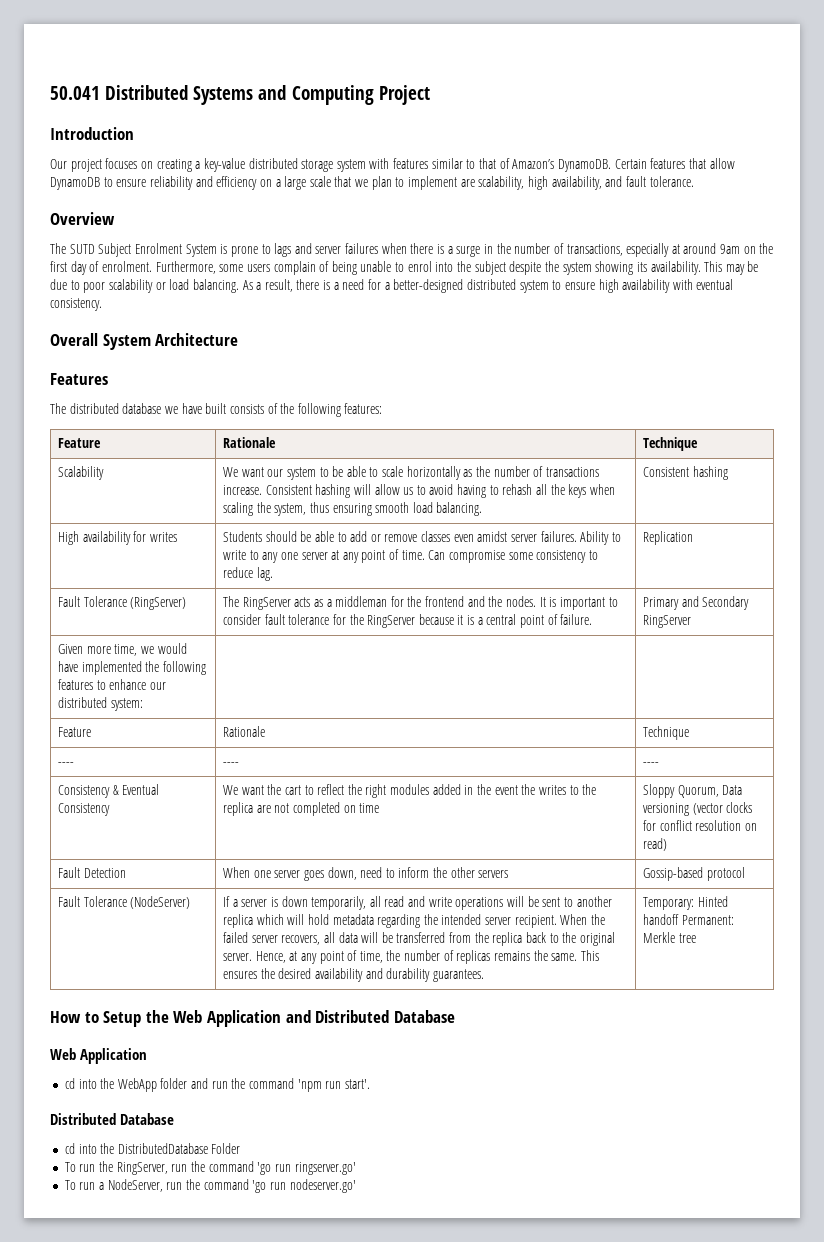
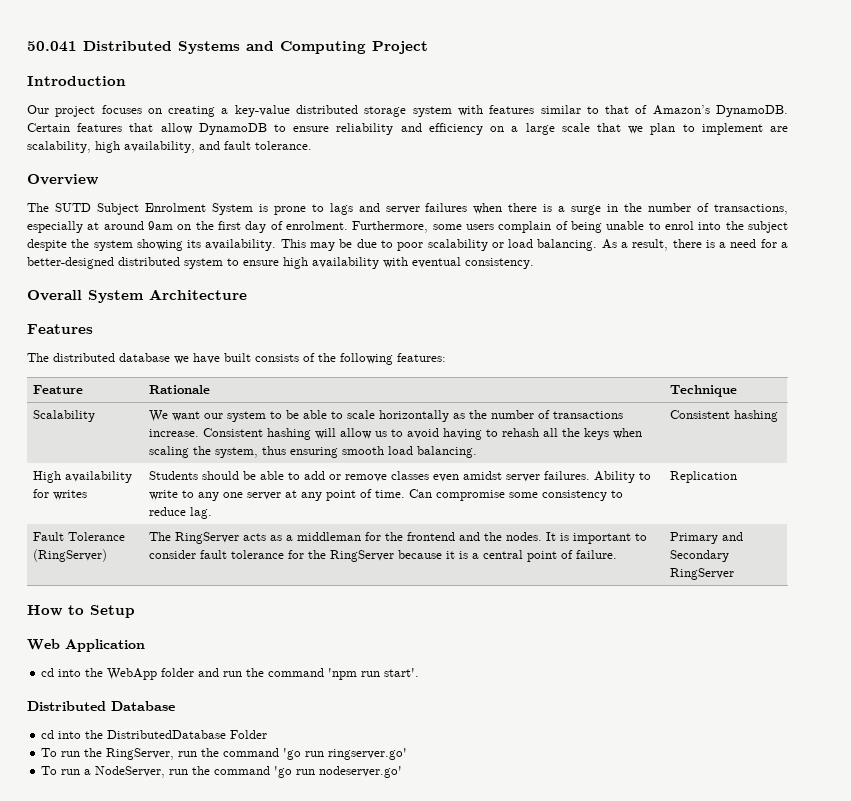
- Given more time, we would have implemented the following features to enhance our distributed system: | |
- Feature | Rationale | Technique
- ---- | ---- | ----
- Consistency & Eventual Consistency | We want the cart to reflect the right modules added in the event the writes to the replica are not completed on time | Sloppy Quorum, Data versioning (vector clocks for conflict resolution on read)
- Fault Detection | When one server goes down, need to inform the other servers | Gossip-based protocol
- Fault Tolerance (NodeServer) | If a server is down temporarily, all read and write operations will be sent to another replica which will hold metadata regarding the intended server recipient. When the failed server recovers, all data will be transferred from the replica back to the original server. Hence, at any point of time, the number of replicas remains the same. This ensures the desired availability and durability guarantees. | Temporary: Hinted handoff Permanent: Merkle tree
- How to Setup the Web Application and Distributed Database
+ How to Setup

